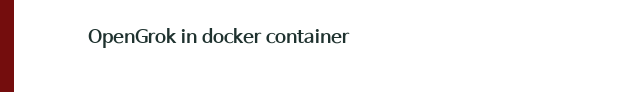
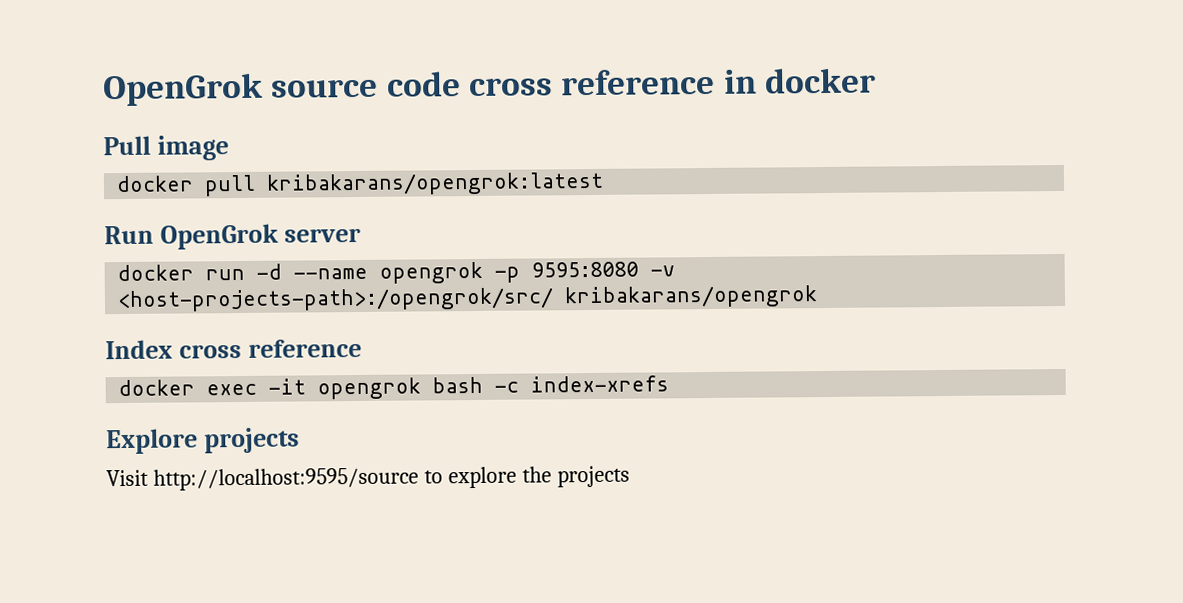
- OpenGrok in docker container
+ OpenGrok source code cross reference in docker
+ Pull image
+ docker pull kribakarans/opengrok:latest
+ Run OpenGrok server
+ docker run -d --name opengrok -p 9595:8080 -v <host-projects-path>:/opengrok/src/ kribakarans/opengrok
+ Index cross reference
+ docker exec -it opengrok bash -c index-xrefs
+ Explore projects
+ Visit http://localhost:9595/source to explore the projects

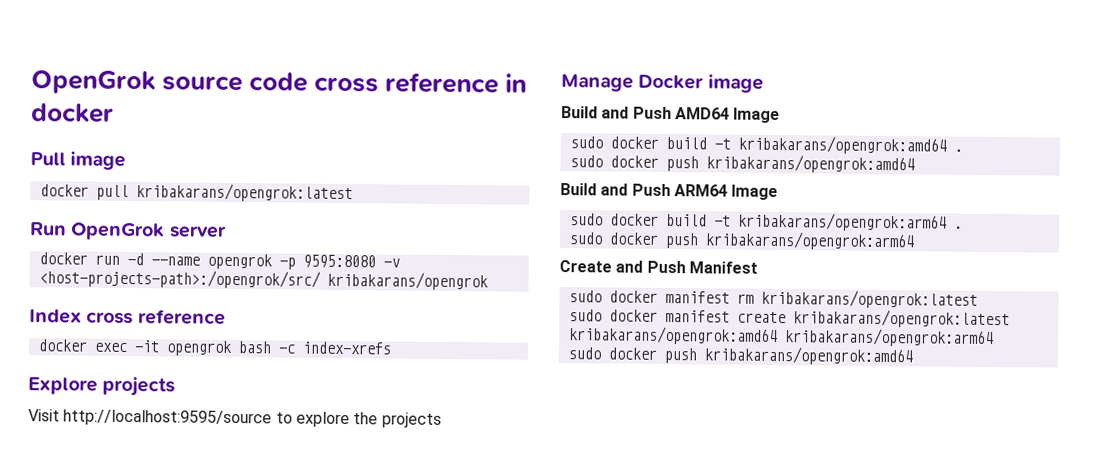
+ Manage Docker image
+ Build and Push AMD64 Image
+ sudo docker build -t kribakarans/opengrok:amd64 .
+ sudo docker push kribakarans/opengrok:amd64
+ Build and Push ARM64 Image
+ sudo docker build -t kribakarans/opengrok:arm64 .
+ sudo docker push kribakarans/opengrok:arm64
+ Create and Push Manifest
+ sudo docker manifest rm kribakarans/opengrok:latest
+ sudo docker manifest create kribakarans/opengrok:latest kribakarans/opengrok:amd64 kribakarans/opengrok:arm64
+ sudo docker push kribakarans/opengrok:amd64

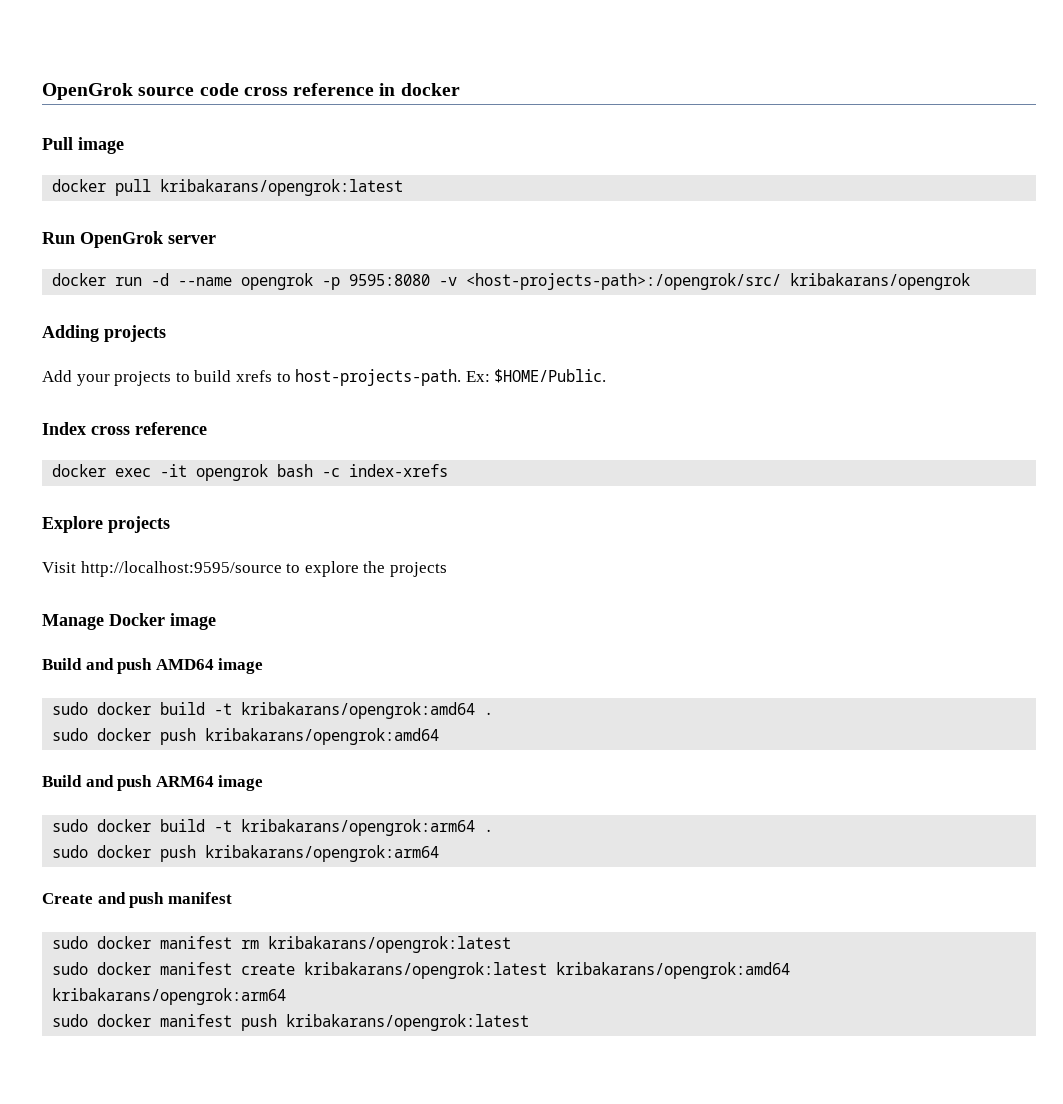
+ Adding projects
+ Add your projects to build xrefs to host-projects-path. Ex: $HOME/Public.
- Build and Push AMD64 Image
+ Build and push AMD64 image
- Build and Push ARM64 Image
+ Build and push ARM64 image
- Create and Push Manifest
+ Create and push manifest
  sudo docker manifest create kribakarans/opengrok:latest kribakarans/opengrok:amd64 kribakarans/opengrok:arm64
- sudo docker push kribakarans/opengrok:amd64
+ sudo docker manifest push kribakarans/opengrok:latest

